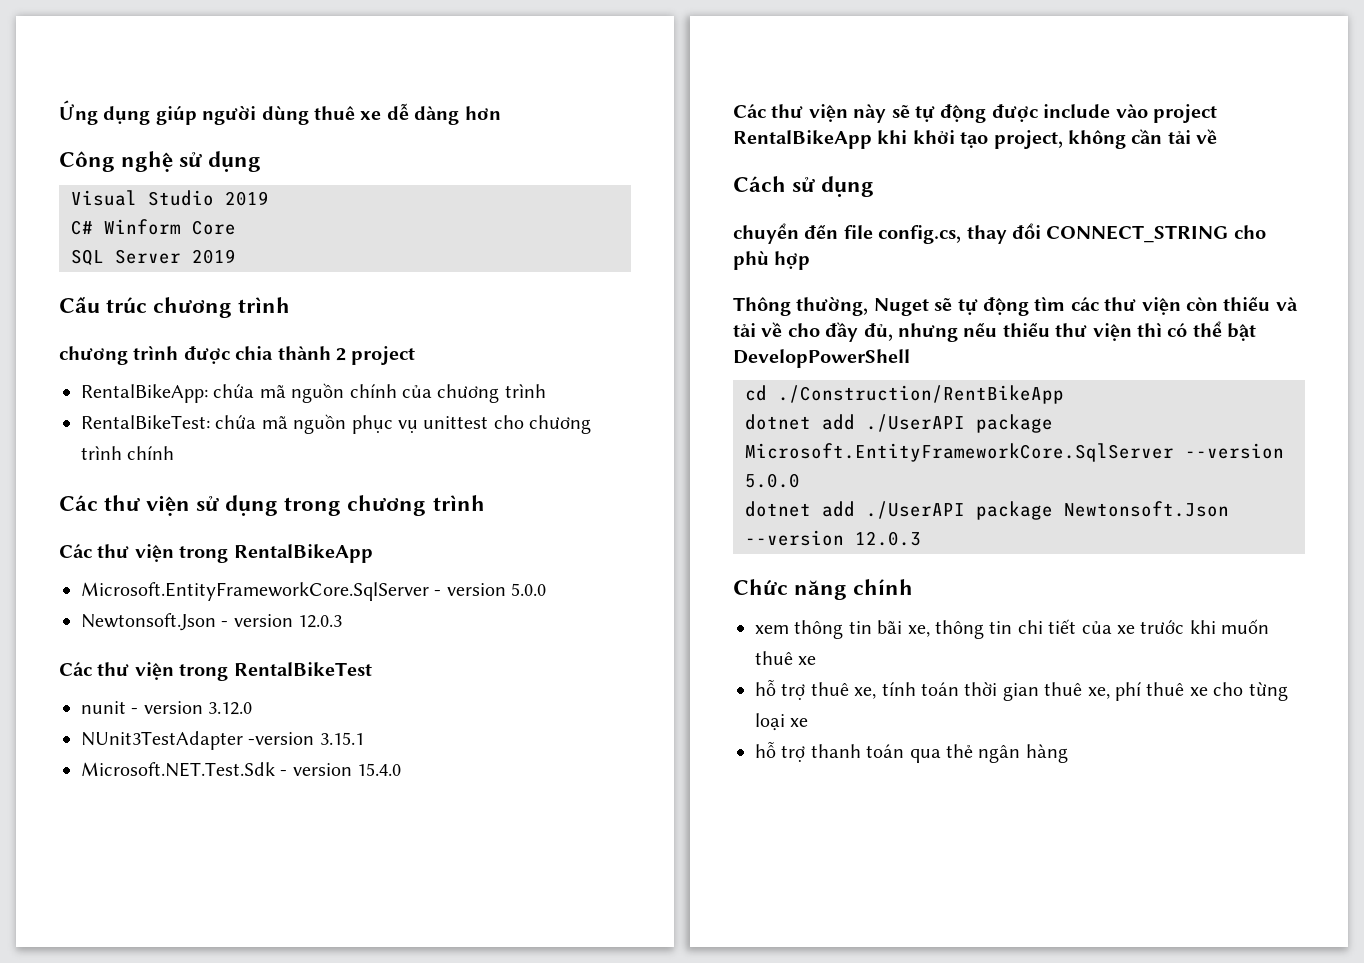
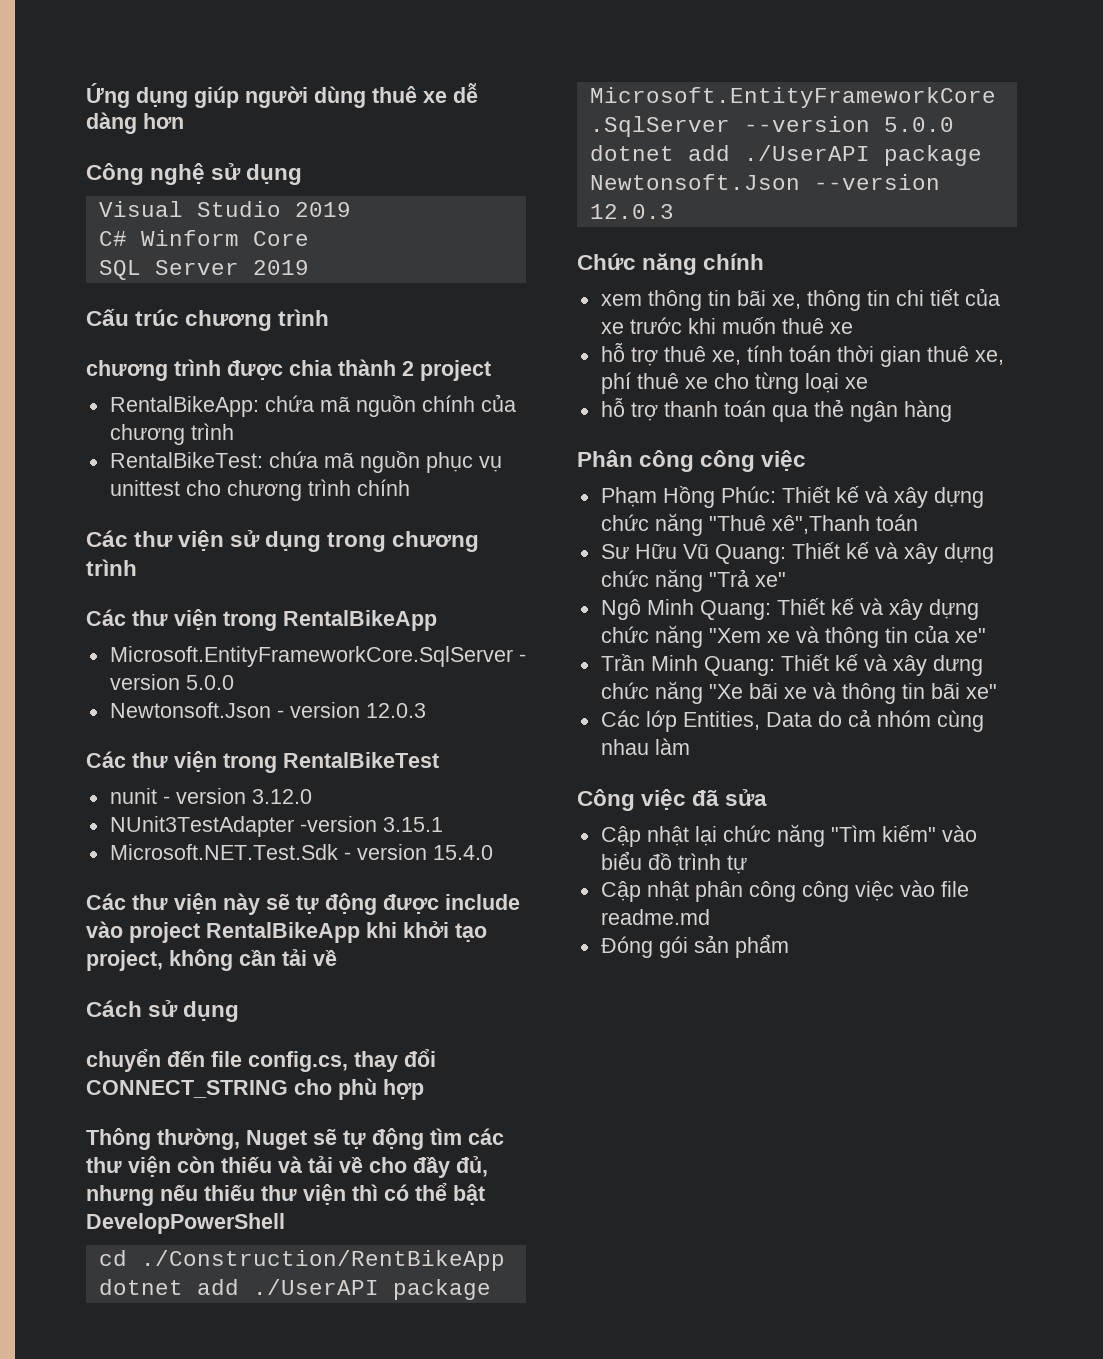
+ Phân công công việc
+ Phạm Hồng Phúc: Thiết kế và xây dựng chức năng "Thuê xê",Thanh toán
+ Sư Hữu Vũ Quang: Thiết kế và xây dựng chức năng "Trả xe"
+ Ngô Minh Quang: Thiết kế và xây dựng chức năng "Xem xe và thông tin của xe"
+ Trần Minh Quang: Thiết kế và xây dưng chức năng "Xe bãi xe và thông tin bãi xe"
+ Các lớp Entities, Data do cả nhóm cùng nhau làm
+ Công việc đã sửa
+ Cập nhật lại chức năng "Tìm kiếm" vào biểu đồ trình tự
+ Cập nhật phân công công việc vào file readme.md
+ Đóng gói sản phẩm

